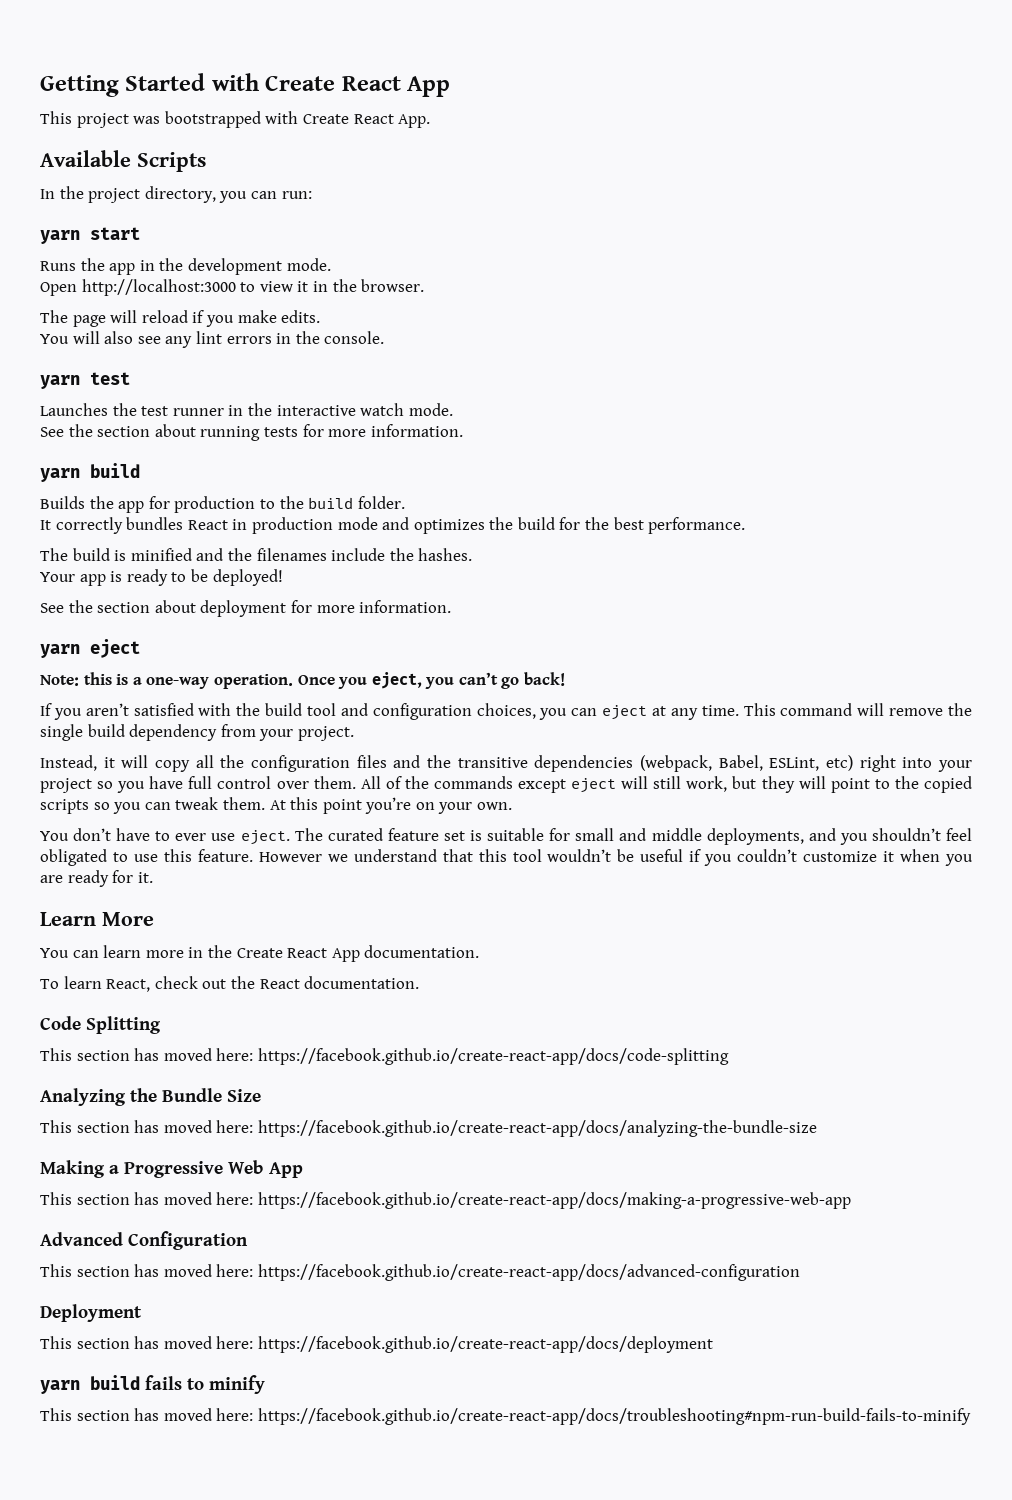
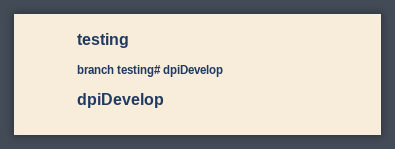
- Getting Started with Create React App
- This project was bootstrapped with Create React App.
- Available Scripts
- In the project directory, you can run:
- yarn start
- Runs the app in the development mode.
- Open http://localhost:3000 to view it in the browser.
- The page will reload if you make edits.
- You will also see any lint errors in the console.
- yarn test
- Launches the test runner in the interactive watch mode.
- See the section about running tests for more information.
- yarn build
- Builds the app for production to the build folder.
- It correctly bundles React in production mode and optimizes the build for the best performance.
- The build is minified and the filenames include the hashes.
- Your app is ready to be deployed!
- See the section about deployment for more information.
- yarn eject
- Note: this is a one-way operation. Once you eject, you can’t go back!
- If you aren’t satisfied with the build tool and configuration choices, you can eject at any time. This command will remove the single build dependency from your project.
- Instead, it will copy all the configuration files and the transitive dependencies (webpack, Babel, ESLint, etc) right into your project so you have full control over them. All of the commands except eject will still work, but they will point to the copied scripts so you can tweak them. At this point you’re on your own.
- You don’t have to ever use eject. The curated feature set is suitable for small and middle deployments, and you shouldn’t feel obligated to use this feature. However we understand that this tool wouldn’t be useful if you couldn’t customize it when you are ready for it.
- Learn More
- You can learn more in the Create React App documentation.
- To learn React, check out the React documentation.
- Code Splitting
- This section has moved here: https://facebook.github.io/create-react-app/docs/code-splitting
- Analyzing the Bundle Size
- This section has moved here: https://facebook.github.io/create-react-app/docs/analyzing-the-bundle-size
- Making a Progressive Web App
- This section has moved here: https://facebook.github.io/create-react-app/docs/making-a-progressive-web-app
- Advanced Configuration
- This section has moved here: https://facebook.github.io/create-react-app/docs/advanced-configuration
- Deployment
- This section has moved here: https://facebook.github.io/create-react-app/docs/deployment
- yarn build fails to minify
- This section has moved here: https://facebook.github.io/create-react-app/docs/troubleshooting#npm-run-build-fails-to-minify
+ testing
+ branch testing# dpiDevelop
+ dpiDevelop

